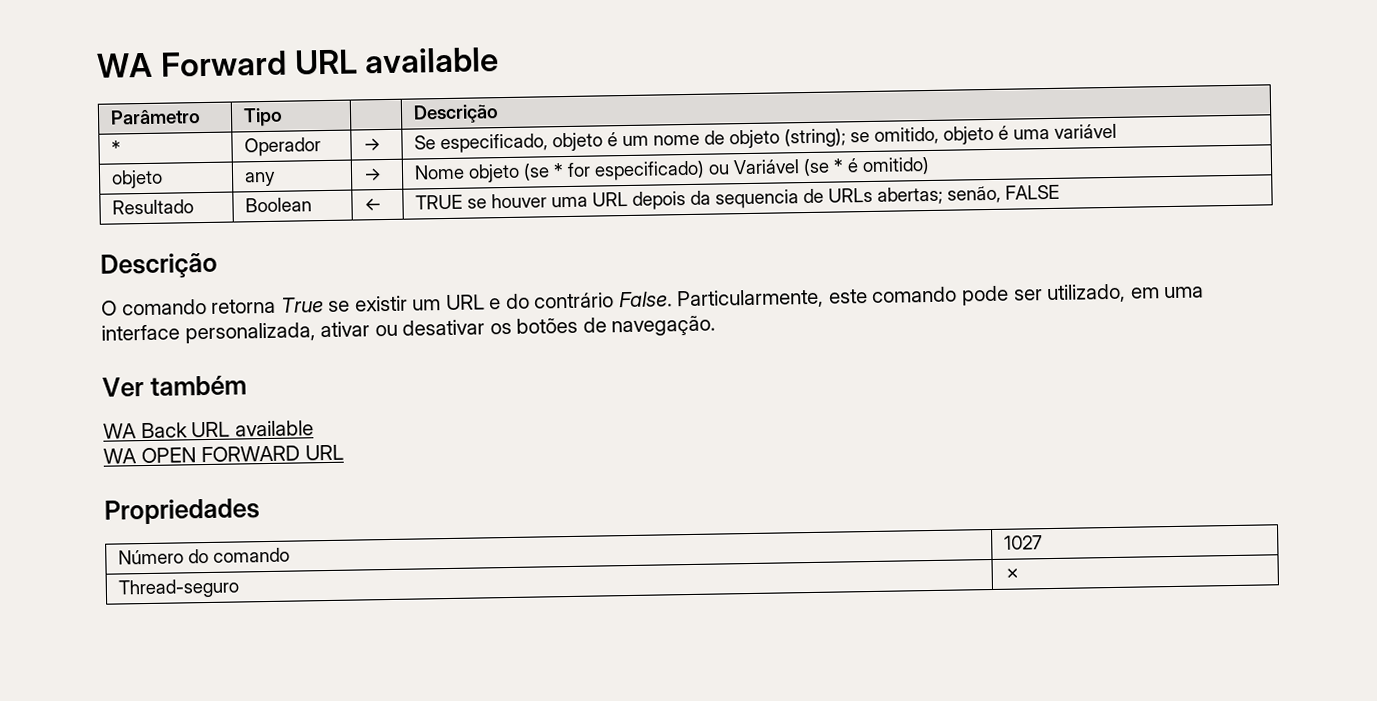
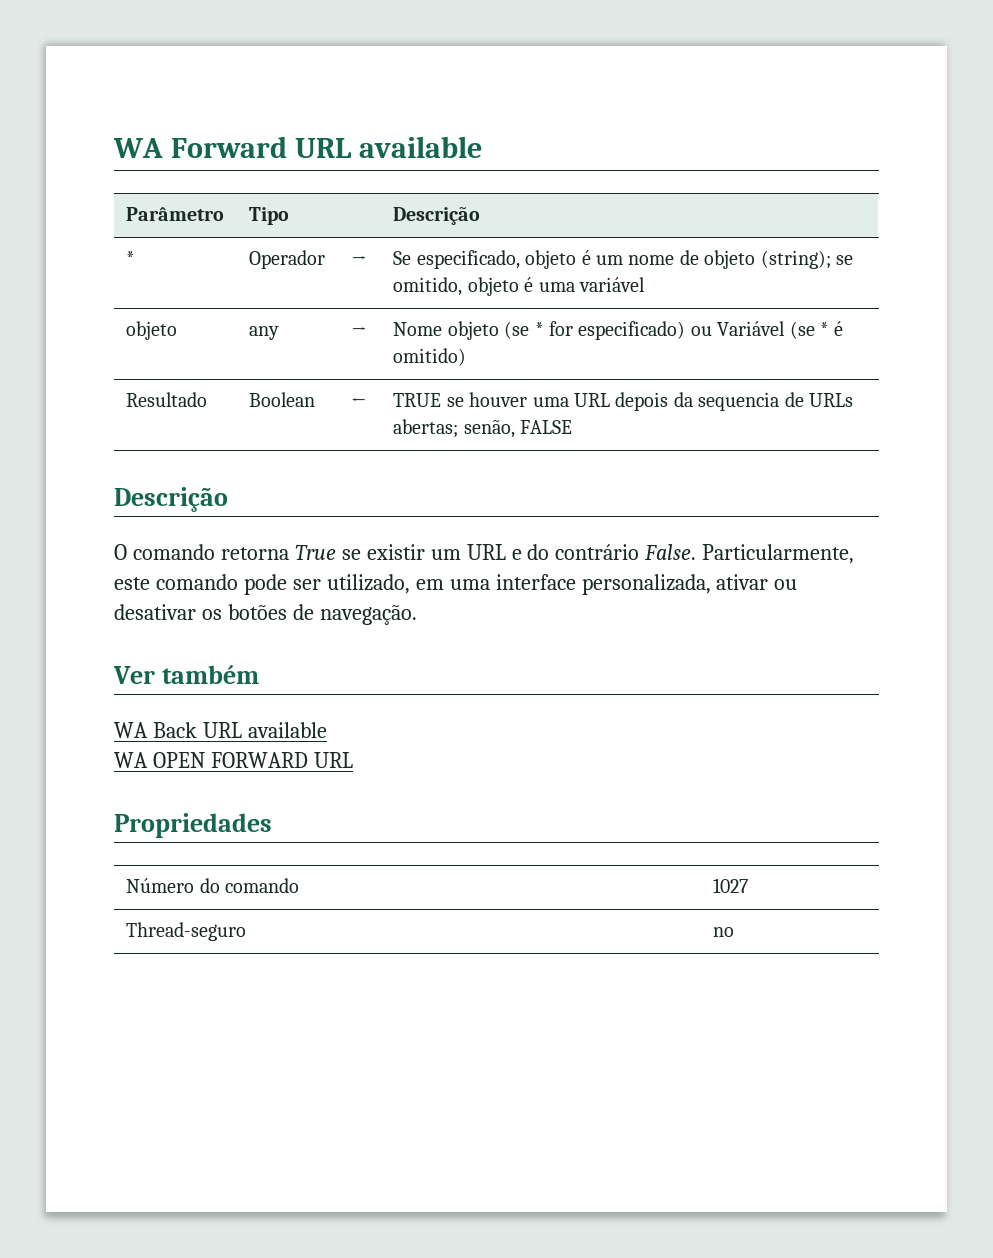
- Thread-seguro | ✗
+ Thread-seguro | no

